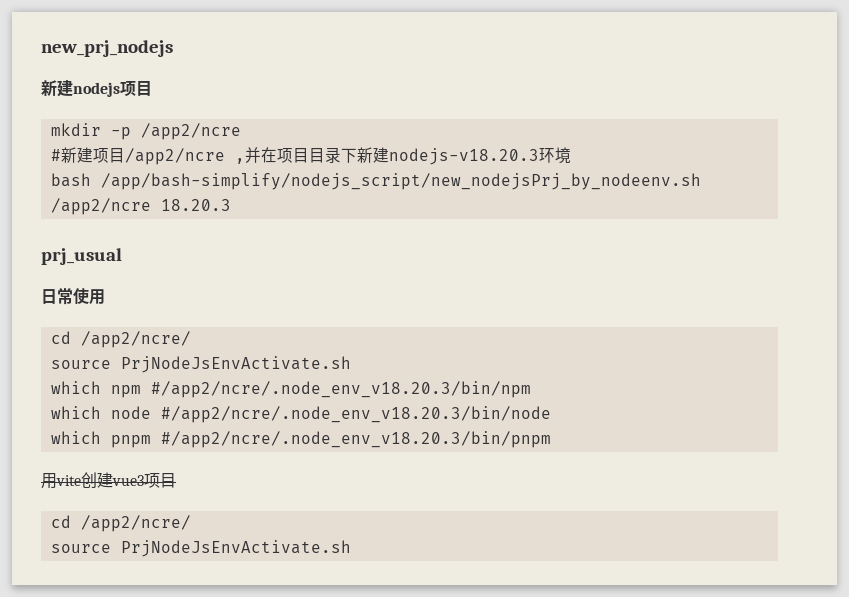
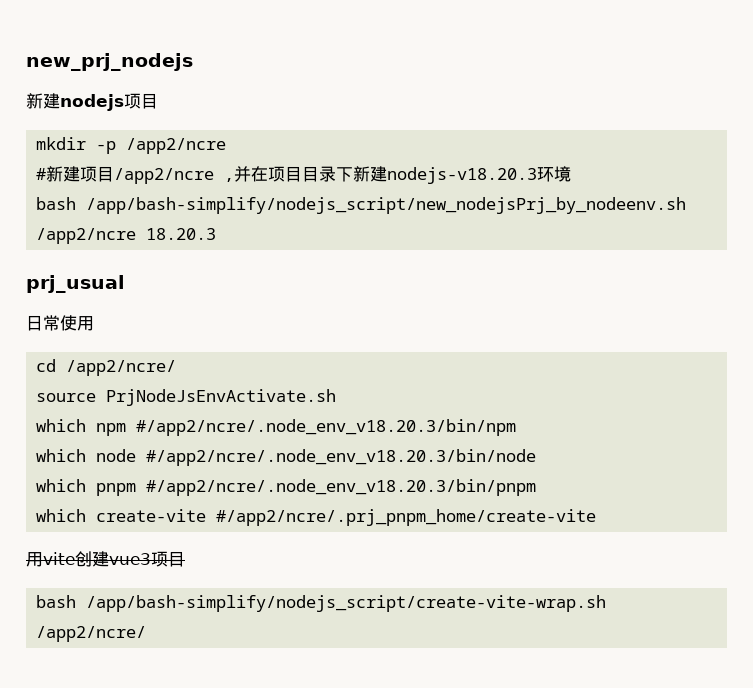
+ which create-vite #/app2/ncre/.prj_pnpm_home/create-vite
  用vite创建vue3项目
- cd /app2/ncre/
- source PrjNodeJsEnvActivate.sh
+ bash /app/bash-simplify/nodejs_script/create-vite-wrap.sh /app2/ncre/

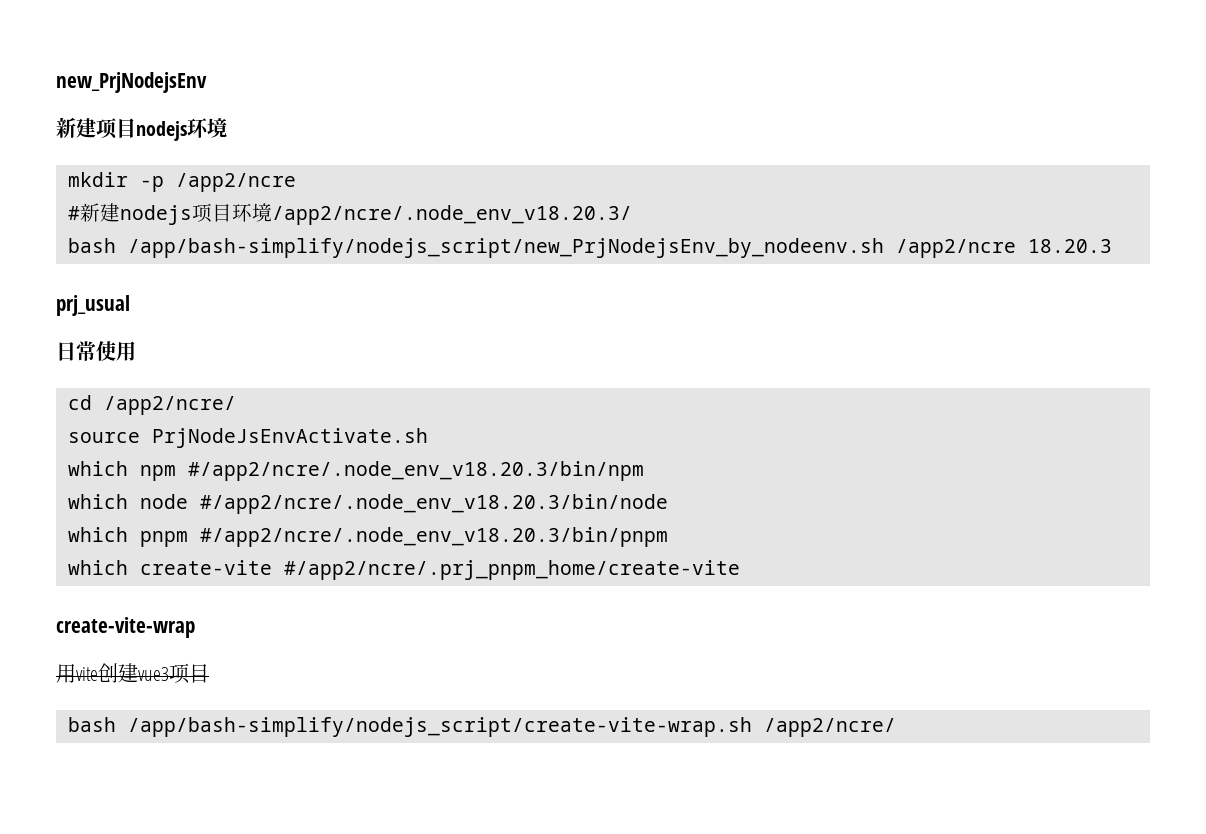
- new_prj_nodejs
- 新建nodejs项目
+ new_PrjNodejsEnv
+ 新建项目nodejs环境
- #新建项目/app2/ncre ,并在项目目录下新建nodejs-v18.20.3环境
- bash /app/bash-simplify/nodejs_script/new_nodejsPrj_by_nodeenv.sh /app2/ncre 18.20.3
+ #新建nodejs项目环境/app2/ncre/.node_env_v18.20.3/
+ bash /app/bash-simplify/nodejs_script/new_PrjNodejsEnv_by_nodeenv.sh /app2/ncre 18.20.3
+ create-vite-wrap

